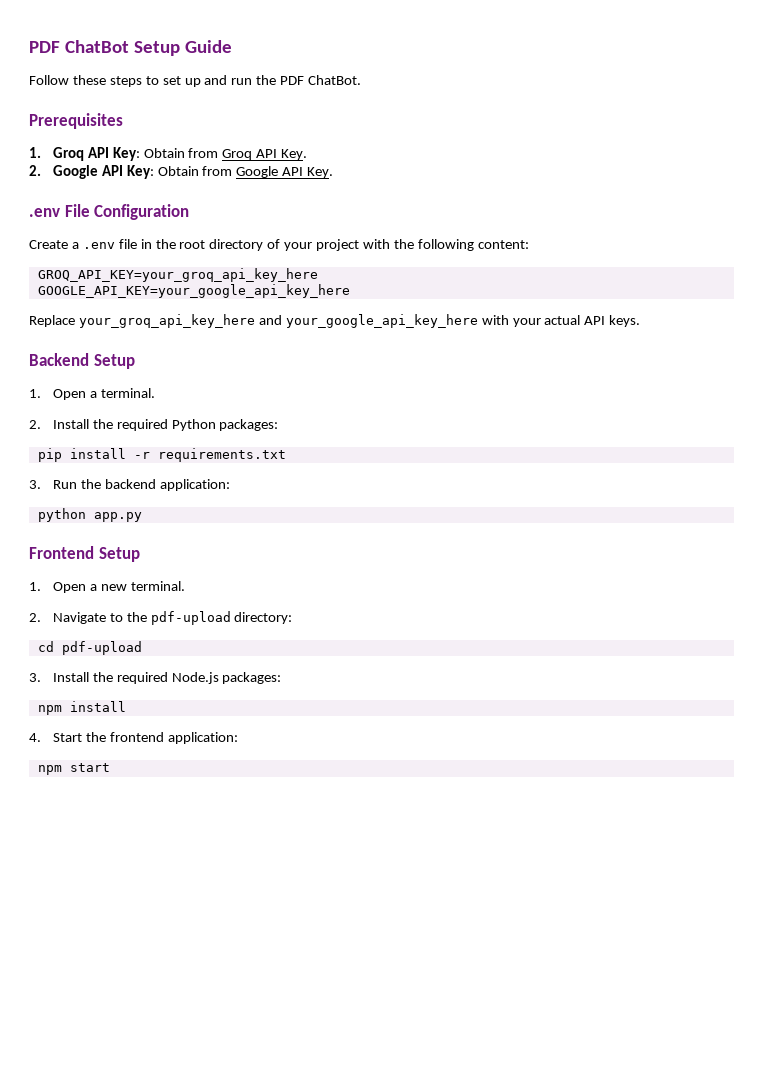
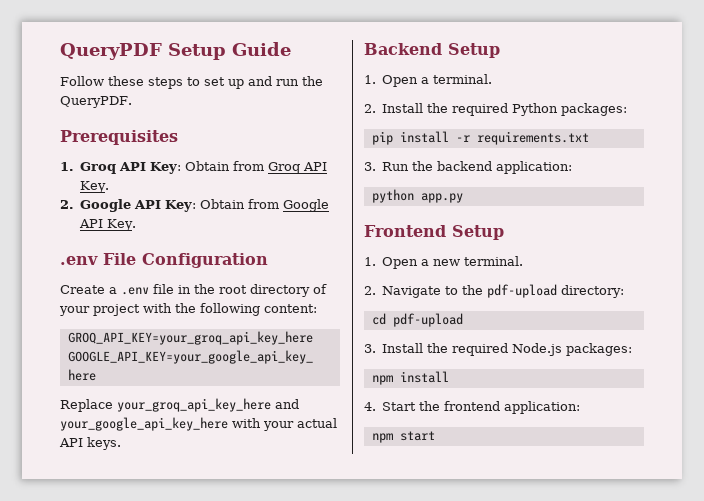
- PDF ChatBot Setup Guide
+ QueryPDF Setup Guide
- Follow these steps to set up and run the PDF ChatBot.
+ Follow these steps to set up and run the QueryPDF.

